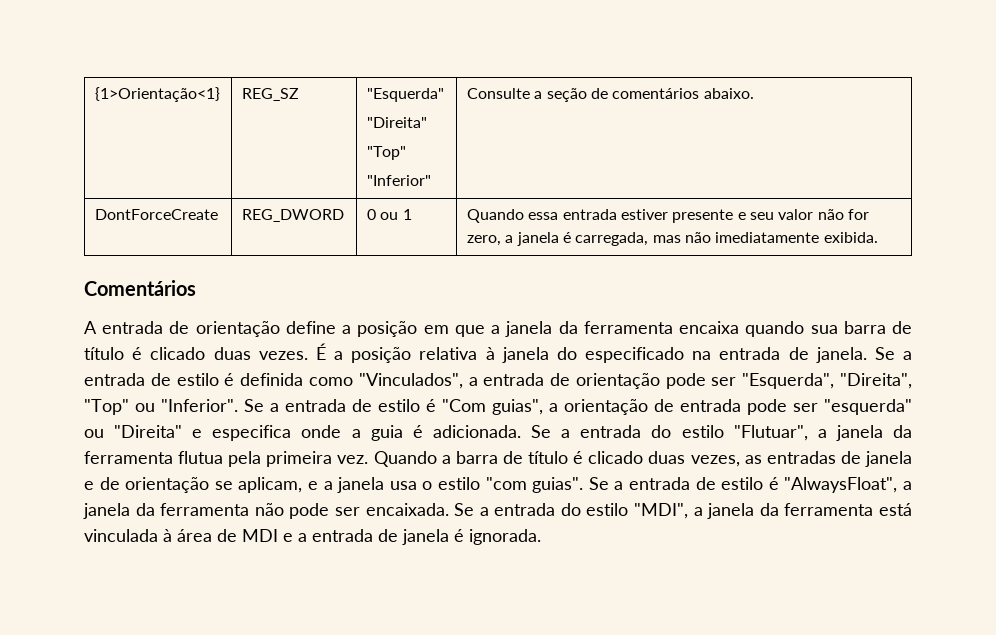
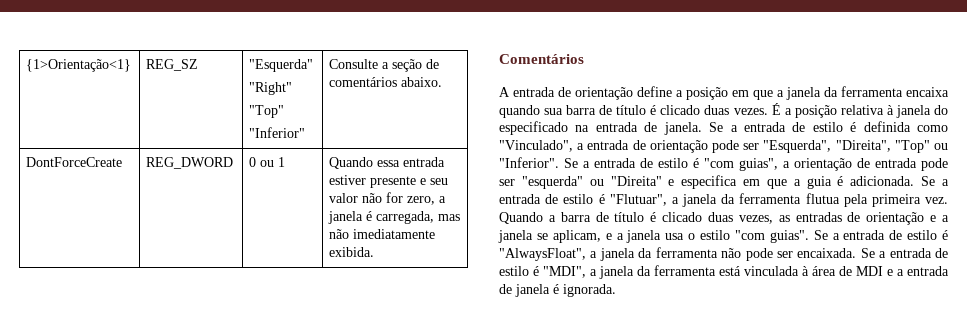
  {1>Orientação<1} | REG_SZ | "Esquerda"
- "Direita"
+ "Right"
- Se a entrada de estilo é definida como "Vinculados", a entrada de orientação pode ser "Esquerda", "Direita", "Top" ou "Inferior".
+ Se a entrada de estilo é definida como "Vinculado", a entrada de orientação pode ser "Esquerda", "Direita", "Top" ou "Inferior".
- Se a entrada de estilo é "Com guias", a orientação de entrada pode ser "esquerda" ou "Direita" e especifica onde a guia é adicionada.
+ Se a entrada de estilo é "com guias", a orientação de entrada pode ser "esquerda" ou "Direita" e especifica em que a guia é adicionada.
- Se a entrada do estilo "Flutuar", a janela da ferramenta flutua pela primeira vez.
+ Se a entrada de estilo é "Flutuar", a janela da ferramenta flutua pela primeira vez.
- Quando a barra de título é clicado duas vezes, as entradas de janela e de orientação se aplicam, e a janela usa o estilo "com guias".
+ Quando a barra de título é clicado duas vezes, as entradas de orientação e a janela se aplicam, e a janela usa o estilo "com guias".
- Se a entrada do estilo "MDI", a janela da ferramenta está vinculada à área de MDI e a entrada de janela é ignorada.
+ Se a entrada de estilo é "MDI", a janela da ferramenta está vinculada à área de MDI e a entrada de janela é ignorada.

